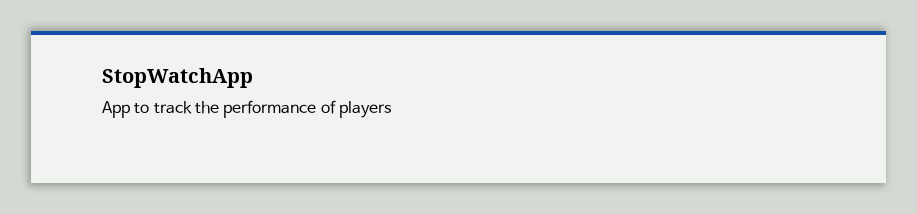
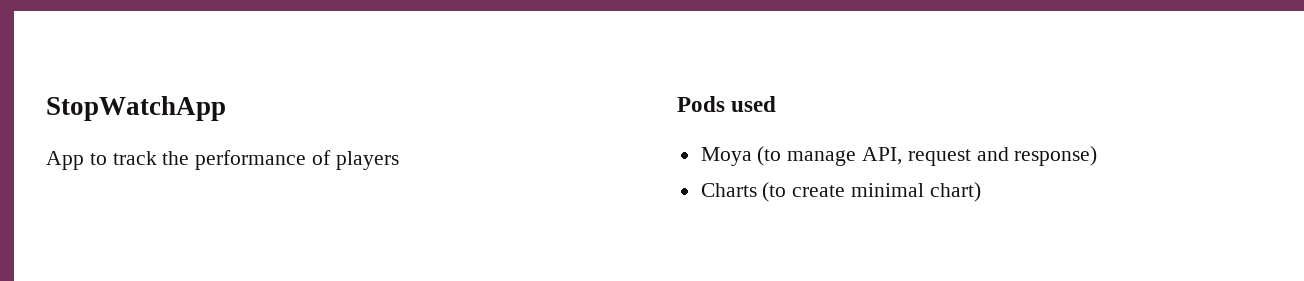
+ Pods used
+ Moya (to manage API, request and response)
+ Charts (to create minimal chart)

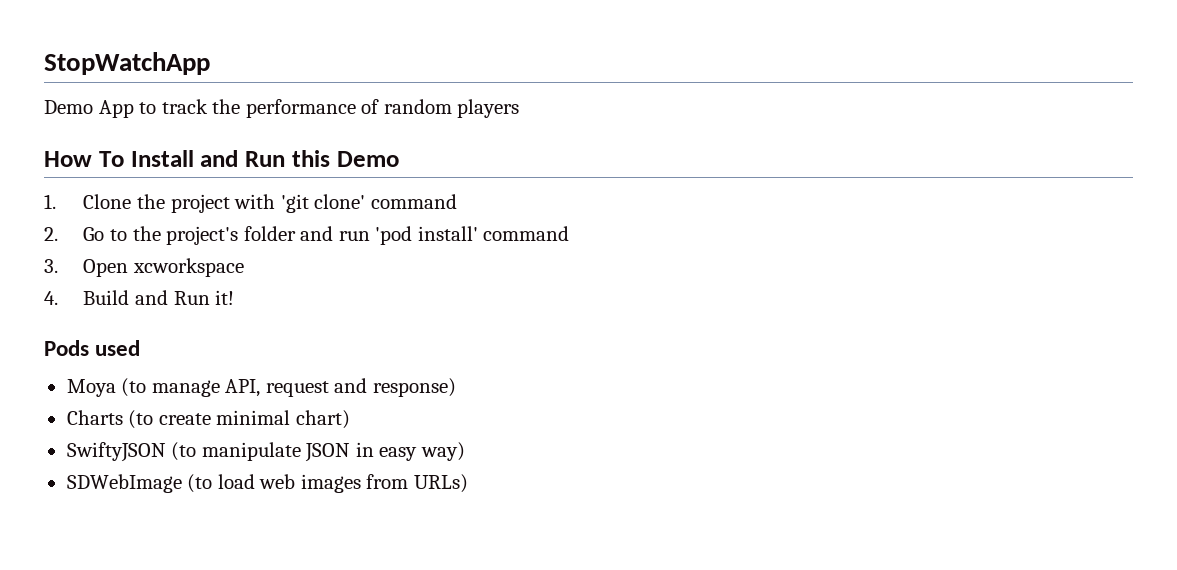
- App to track the performance of players
+ Demo App to track the performance of random players
+ How To Install and Run this Demo
+ 1. Clone the project with 'git clone' command
+ 2. Go to the project's folder and run 'pod install' command
+ 3. Open xcworkspace
+ 4. Build and Run it!
+ SwiftyJSON (to manipulate JSON in easy way)
+ SDWebImage (to load web images from URLs)

